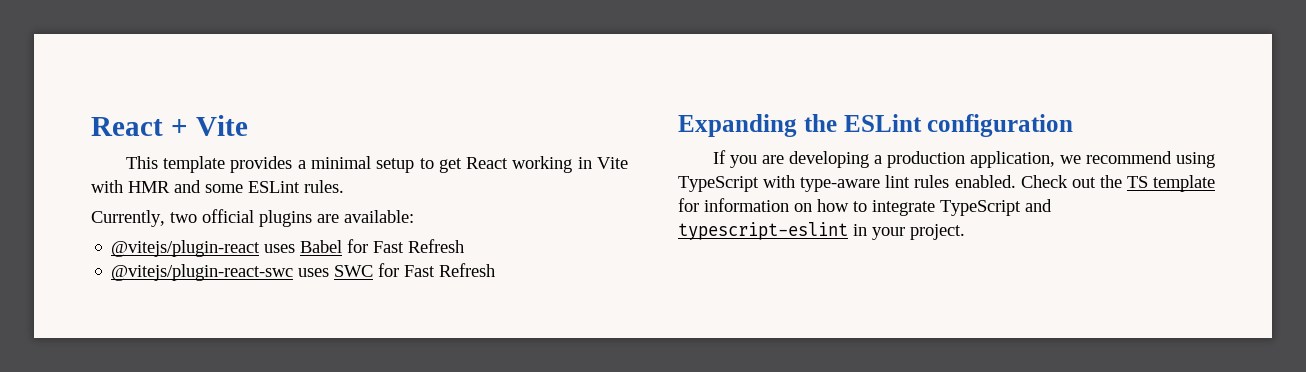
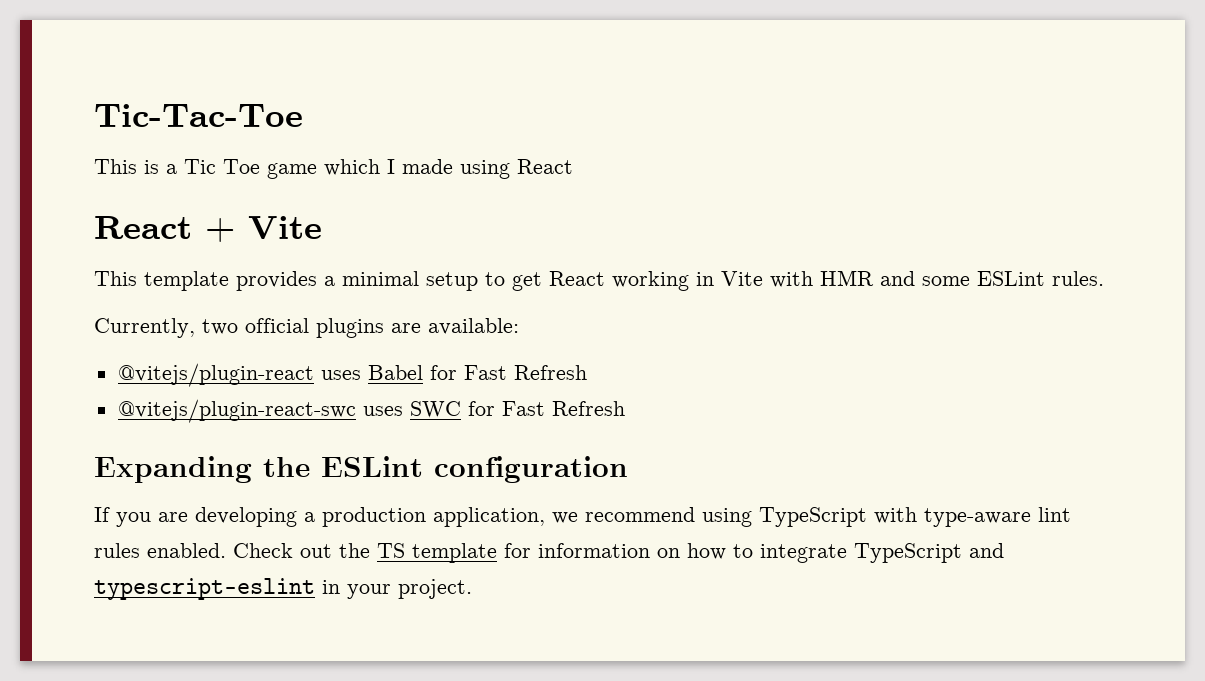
+ Tic-Tac-Toe
+ This is a Tic Toe game which I made using React

